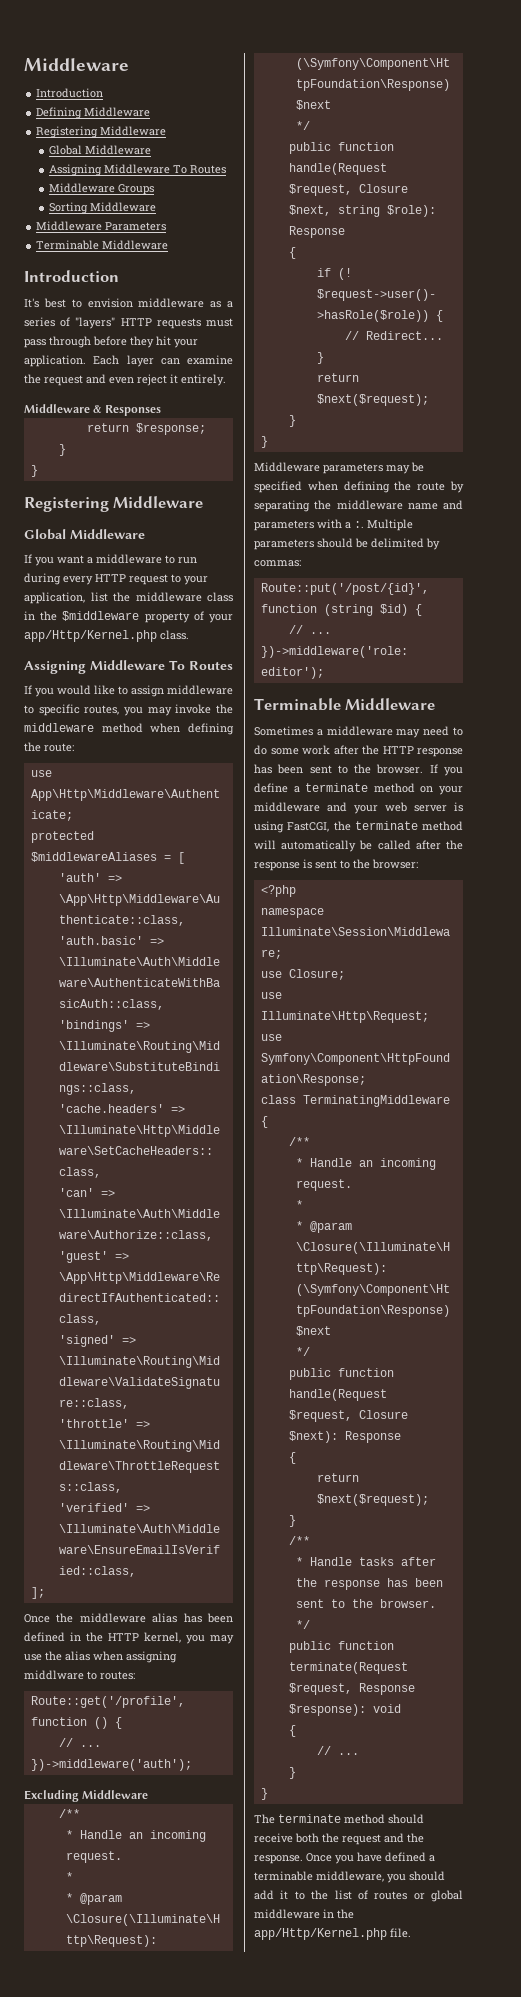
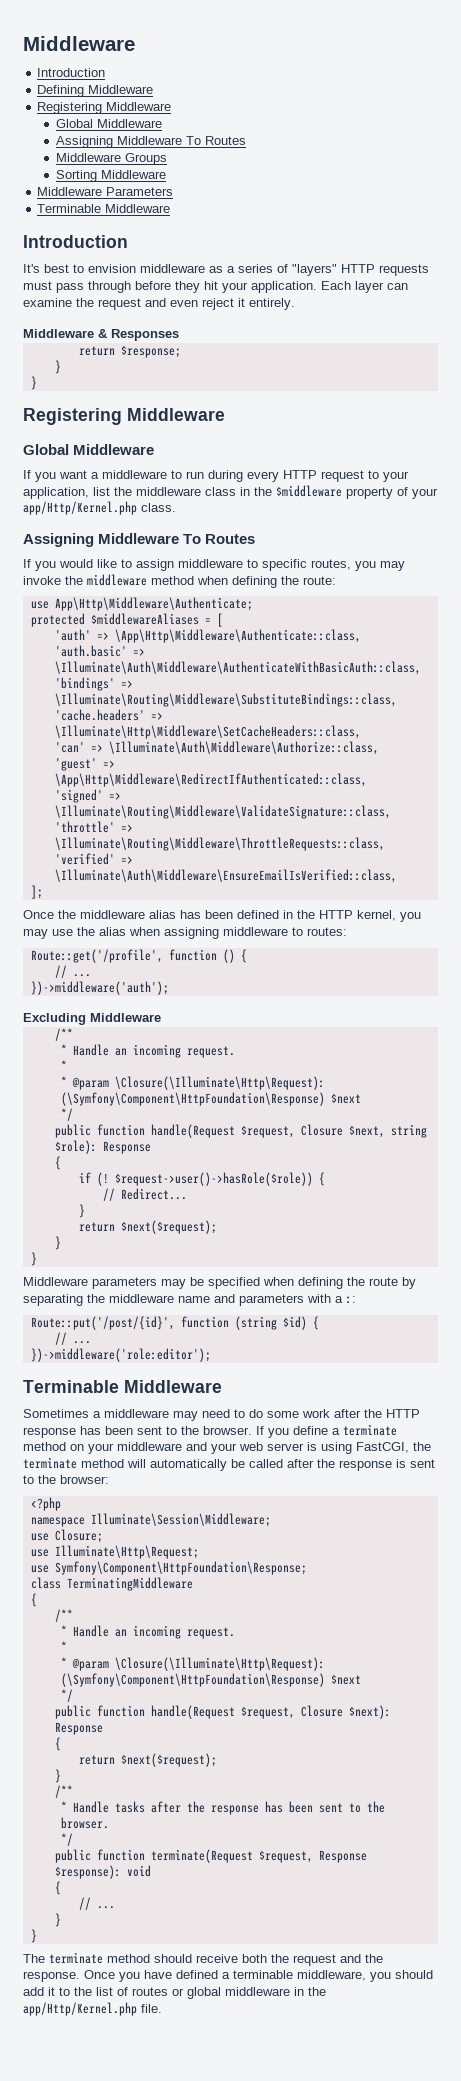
- Once the middleware alias has been defined in the HTTP kernel, you may use the alias when assigning middlware to routes:
+ Once the middleware alias has been defined in the HTTP kernel, you may use the alias when assigning middleware to routes:
- Middleware parameters may be specified when defining the route by separating the middleware name and parameters with a :. Multiple parameters should be delimited by commas:
+ Middleware parameters may be specified when defining the route by separating the middleware name and parameters with a ::

